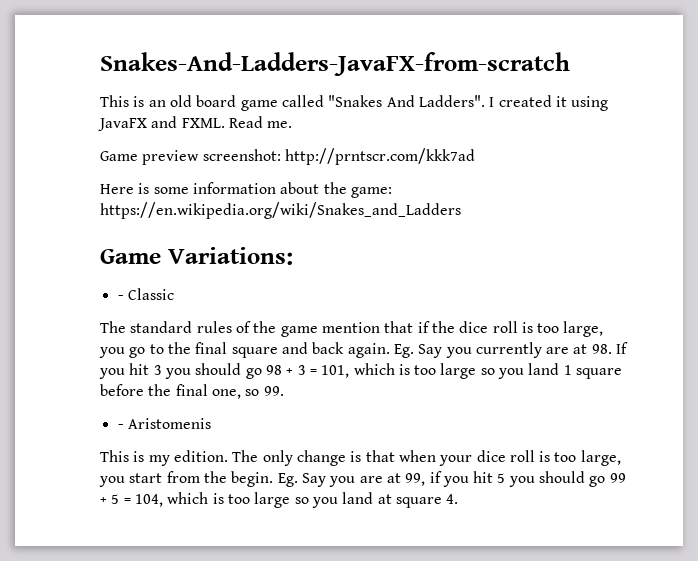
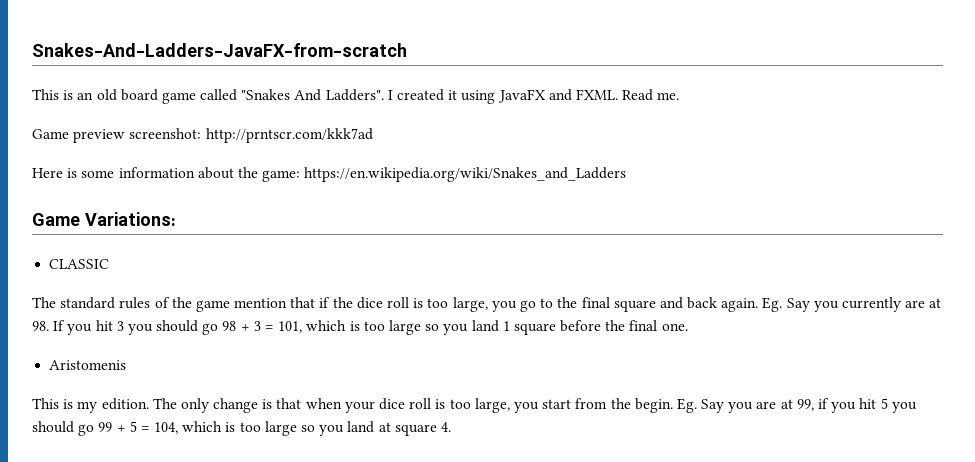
- - Classic
+ CLASSIC
- Eg. Say you currently are at 98. If you hit 3 you should go 98 + 3 = 101, which is too large so you land 1 square before the final one, so 99.
- - Aristomenis
+ Eg. Say you currently are at 98. If you hit 3 you should go 98 + 3 = 101, which is too large so you land 1 square before the final one.
+ Aristomenis

